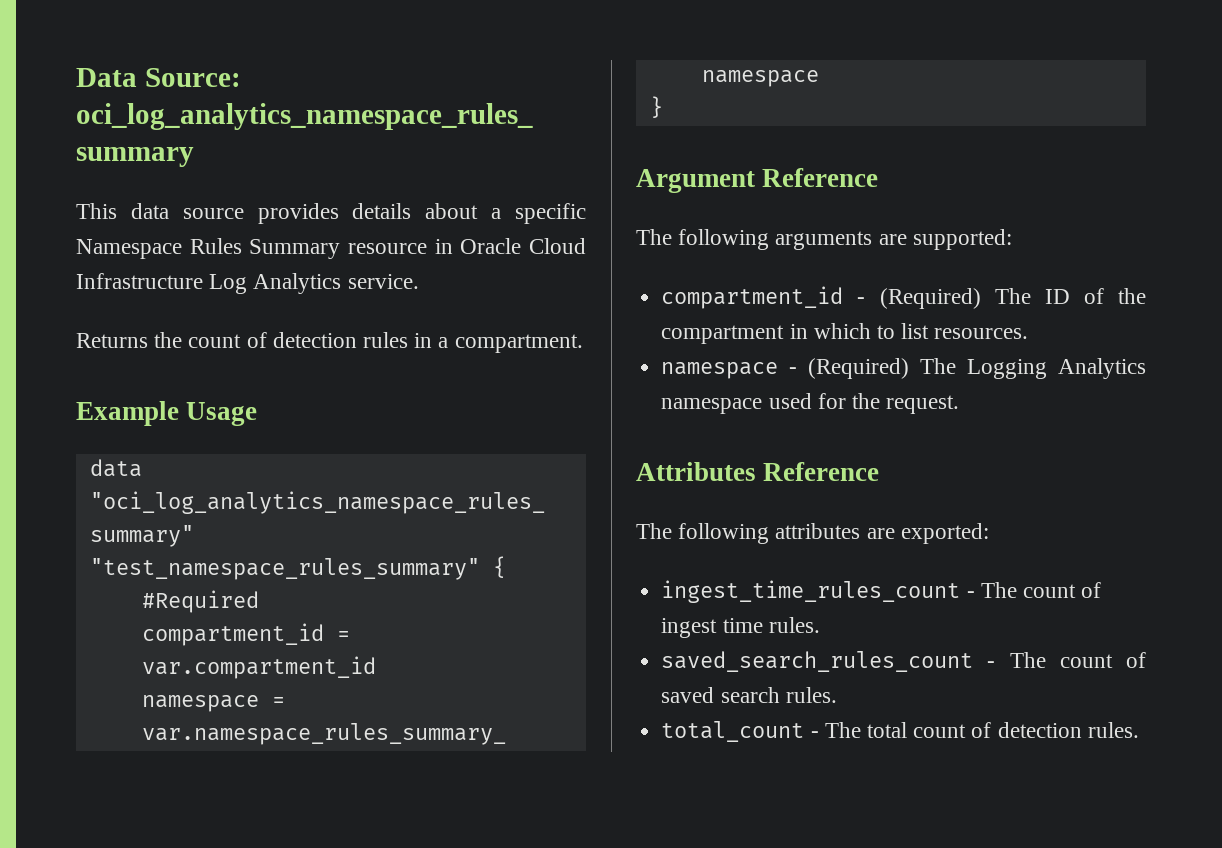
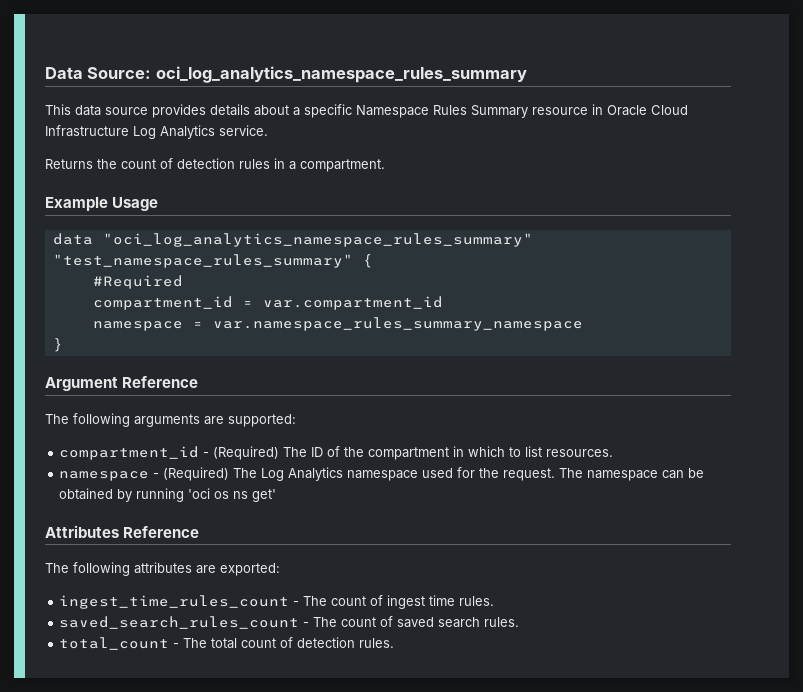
- namespace - (Required) The Logging Analytics namespace used for the request.
+ namespace - (Required) The Log Analytics namespace used for the request. The namespace can be obtained by running 'oci os ns get'

